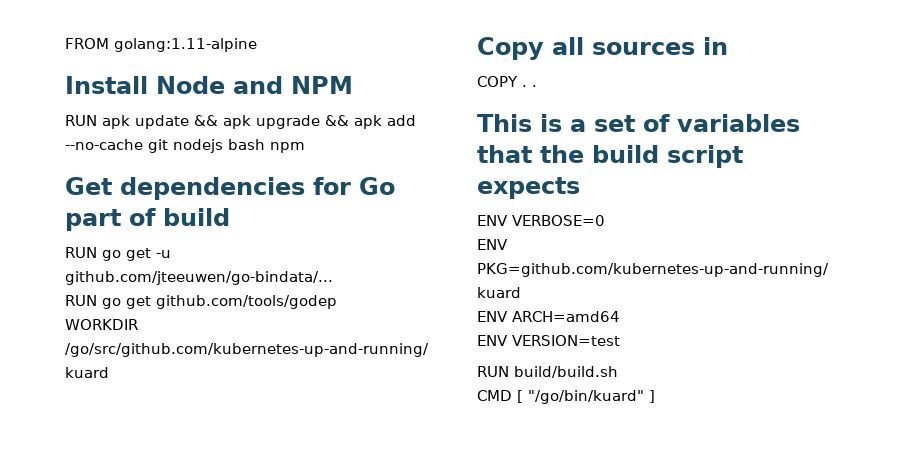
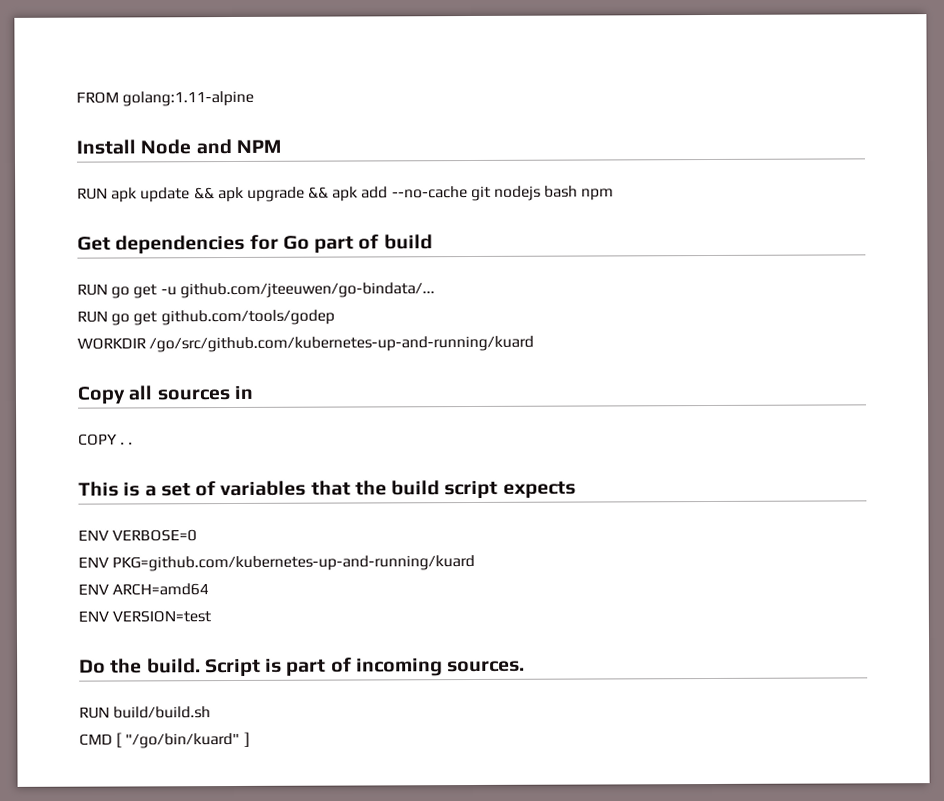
+ Do the build. Script is part of incoming sources.

